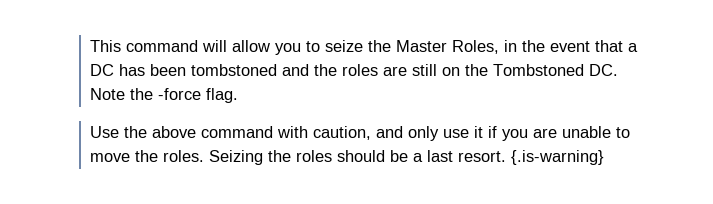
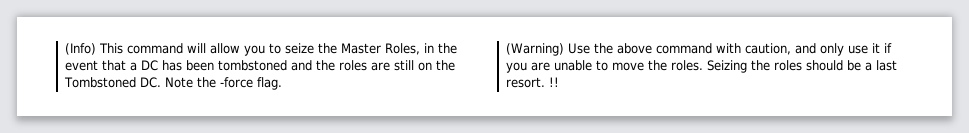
- This command will allow you to seize the Master Roles, in the event that a DC has been tombstoned and the roles are still on the Tombstoned DC. Note the -force flag.
+ (Info) This command will allow you to seize the Master Roles, in the event that a DC has been tombstoned and the roles are still on the Tombstoned DC. Note the -force flag.
- Use the above command with caution, and only use it if you are unable to move the roles.
+ (Warning) Use the above command with caution, and only use it if you are unable to move the roles.
- {.is-warning}
+ !!

